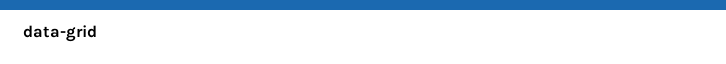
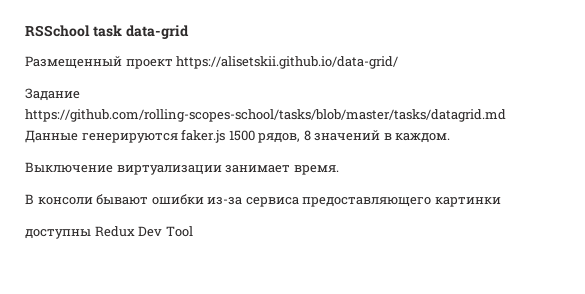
- data-grid
+ RSSchool task data-grid
+ Размещенный проект https://alisetskii.github.io/data-grid/
+ Задание https://github.com/rolling-scopes-school/tasks/blob/master/tasks/datagrid.md Данные генерируются faker.js 1500 рядов, 8 значений в каждом.
+ Выключение виртуализации занимает время.
+ В консоли бывают ошибки из-за сервиса предоставляющего картинки
+ доступны Redux Dev Tool

